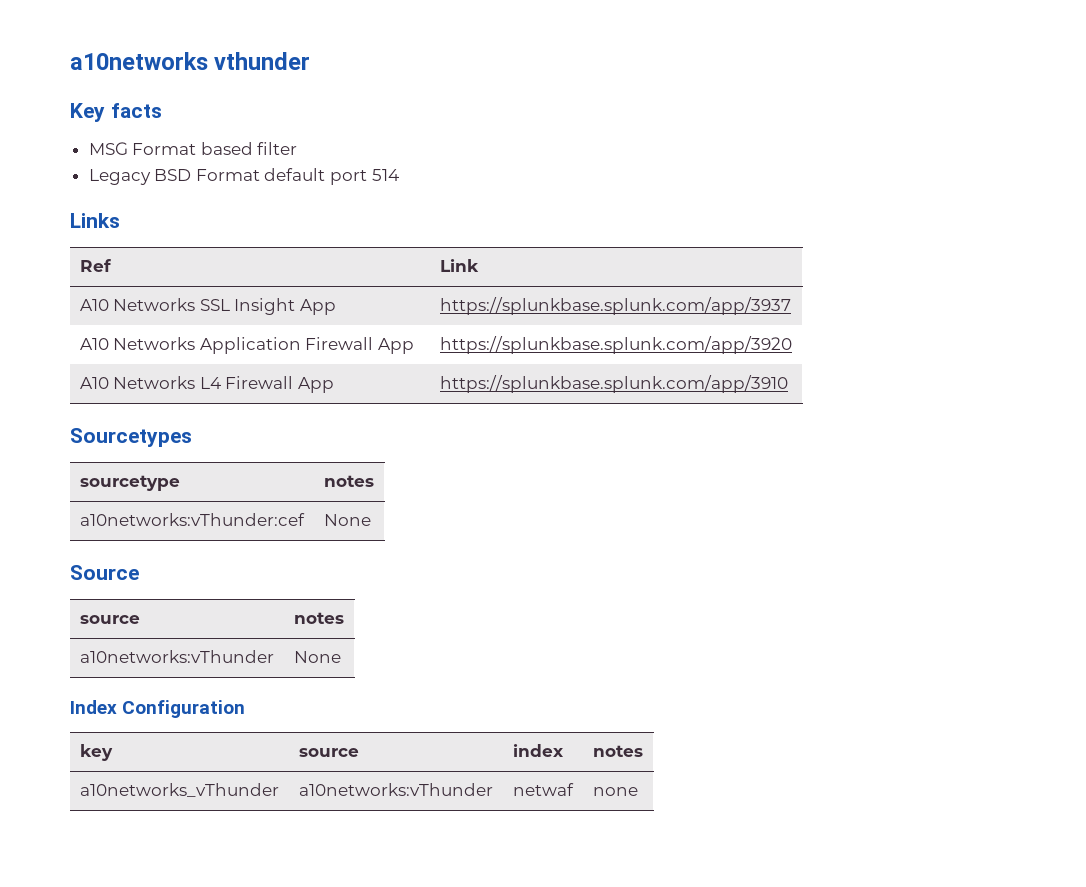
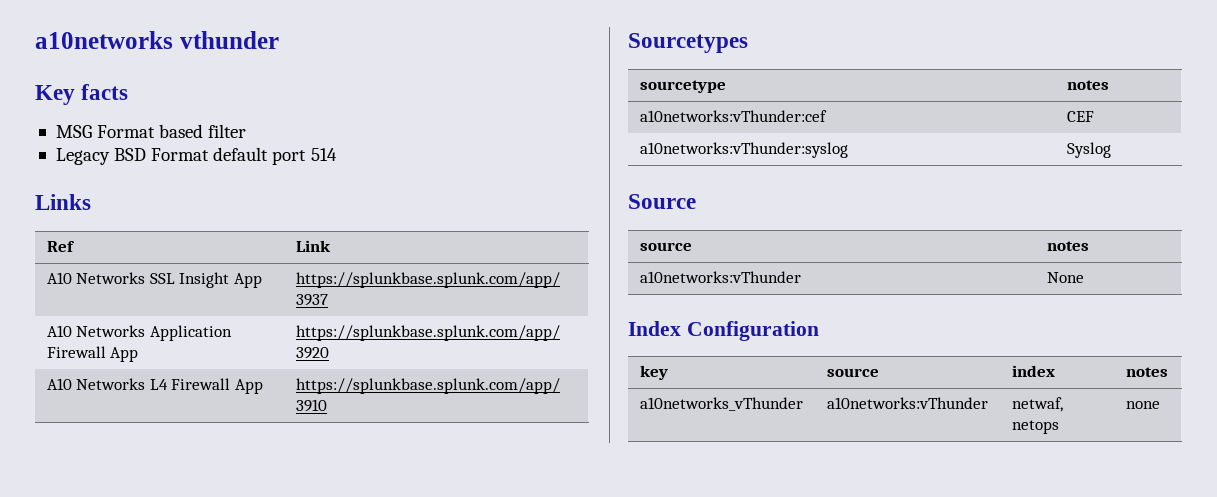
- a10networks:vThunder:cef | None
+ a10networks:vThunder:cef | CEF
+ a10networks:vThunder:syslog | Syslog
- a10networks_vThunder | a10networks:vThunder | netwaf | none
+ a10networks_vThunder | a10networks:vThunder | netwaf, netops | none

